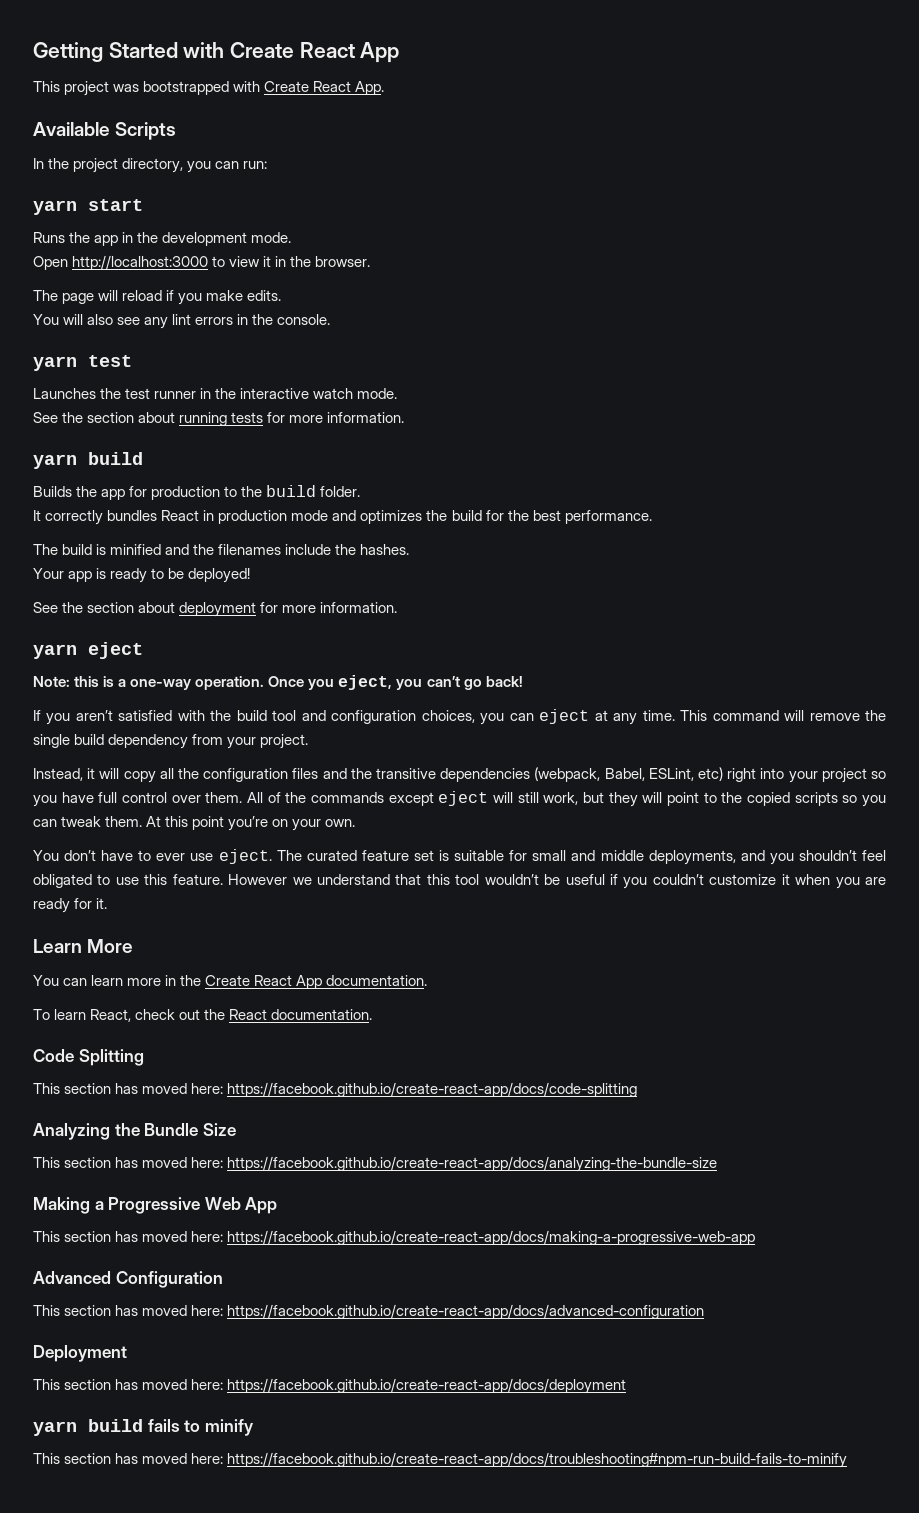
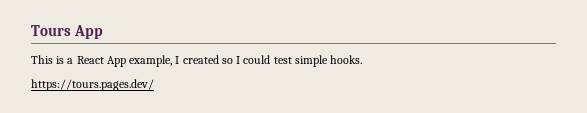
- Getting Started with Create React App
- This project was bootstrapped with Create React App.
- Available Scripts
- In the project directory, you can run:
- yarn start
- Runs the app in the development mode.
- Open http://localhost:3000 to view it in the browser.
- The page will reload if you make edits.
- You will also see any lint errors in the console.
- yarn test
- Launches the test runner in the interactive watch mode.
- See the section about running tests for more information.
- yarn build
- Builds the app for production to the build folder.
- It correctly bundles React in production mode and optimizes the build for the best performance.
- The build is minified and the filenames include the hashes.
- Your app is ready to be deployed!
- See the section about deployment for more information.
- yarn eject
- Note: this is a one-way operation. Once you eject, you can’t go back!
- If you aren’t satisfied with the build tool and configuration choices, you can eject at any time. This command will remove the single build dependency from your project.
- Instead, it will copy all the configuration files and the transitive dependencies (webpack, Babel, ESLint, etc) right into your project so you have full control over them. All of the commands except eject will still work, but they will point to the copied scripts so you can tweak them. At this point you’re on your own.
- You don’t have to ever use eject. The curated feature set is suitable for small and middle deployments, and you shouldn’t feel obligated to use this feature. However we understand that this tool wouldn’t be useful if you couldn’t customize it when you are ready for it.
- Learn More
- You can learn more in the Create React App documentation.
- To learn React, check out the React documentation.
- Code Splitting
- This section has moved here: https://facebook.github.io/create-react-app/docs/code-splitting
- Analyzing the Bundle Size
- This section has moved here: https://facebook.github.io/create-react-app/docs/analyzing-the-bundle-size
- Making a Progressive Web App
- This section has moved here: https://facebook.github.io/create-react-app/docs/making-a-progressive-web-app
- Advanced Configuration
- This section has moved here: https://facebook.github.io/create-react-app/docs/advanced-configuration
- Deployment
- This section has moved here: https://facebook.github.io/create-react-app/docs/deployment
- yarn build fails to minify
- This section has moved here: https://facebook.github.io/create-react-app/docs/troubleshooting#npm-run-build-fails-to-minify
+ Tours App
+ This is a React App example, I created so I could test simple hooks.
+ https://tours.pages.dev/

